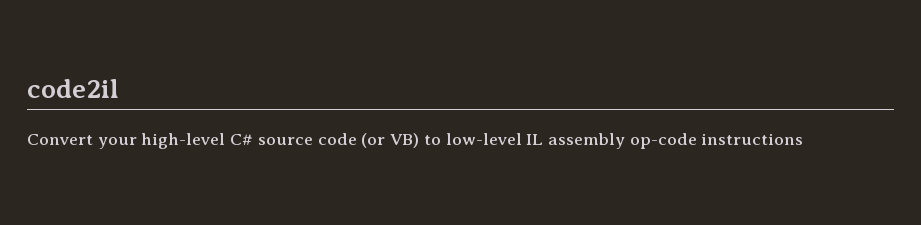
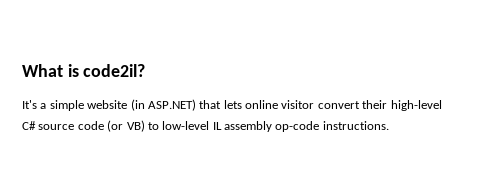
- code2il
- Convert your high-level C# source code (or VB) to low-level IL assembly op-code instructions
+ What is code2il?
+ It's a simple website (in ASP.NET) that lets online visitor convert their high-level C# source code (or VB) to low-level IL assembly op-code instructions.

